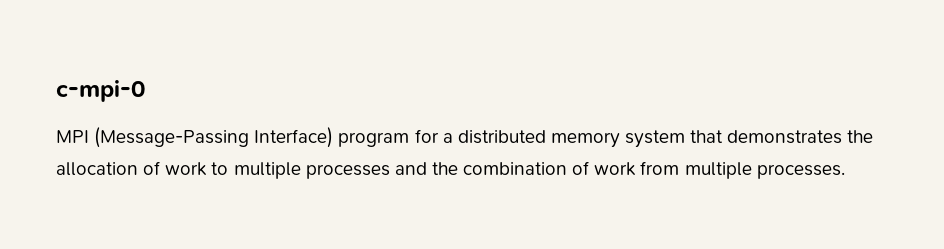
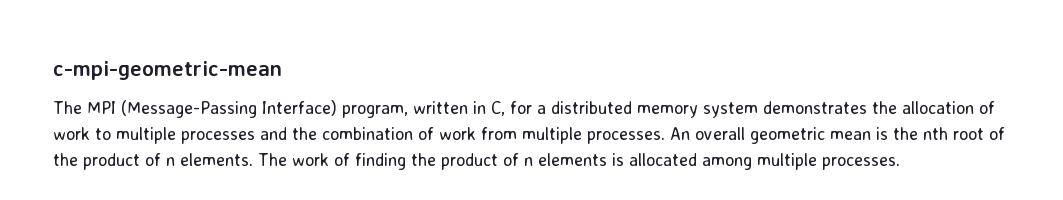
- c-mpi-0
- MPI (Message-Passing Interface) program for a distributed memory system that demonstrates the allocation of work to multiple processes and the combination of work from multiple processes.
+ c-mpi-geometric-mean
+ The MPI (Message-Passing Interface) program, written in C, for a distributed memory system demonstrates the allocation of work to multiple processes and the combination of work from multiple processes.
+ An overall geometric mean is the nth root of the product of n elements. The work of finding the product of n elements is allocated among multiple processes.

